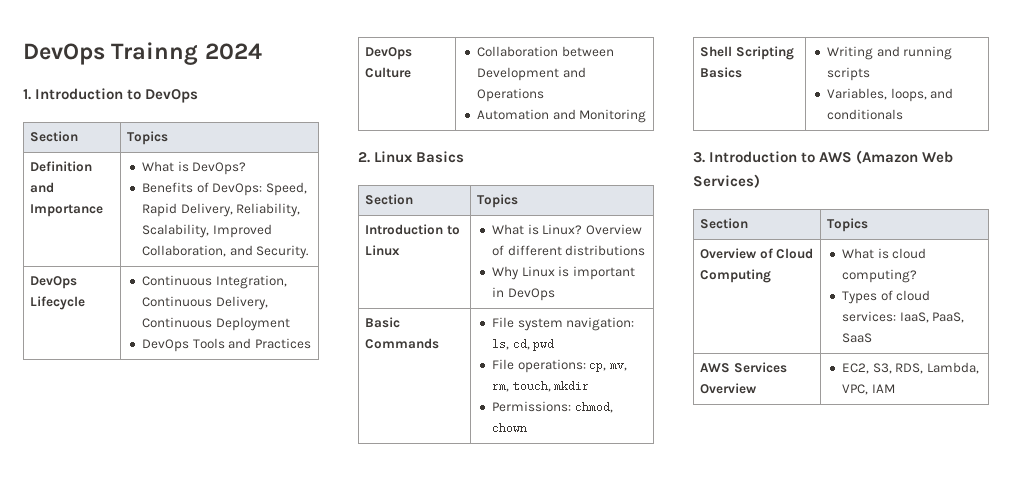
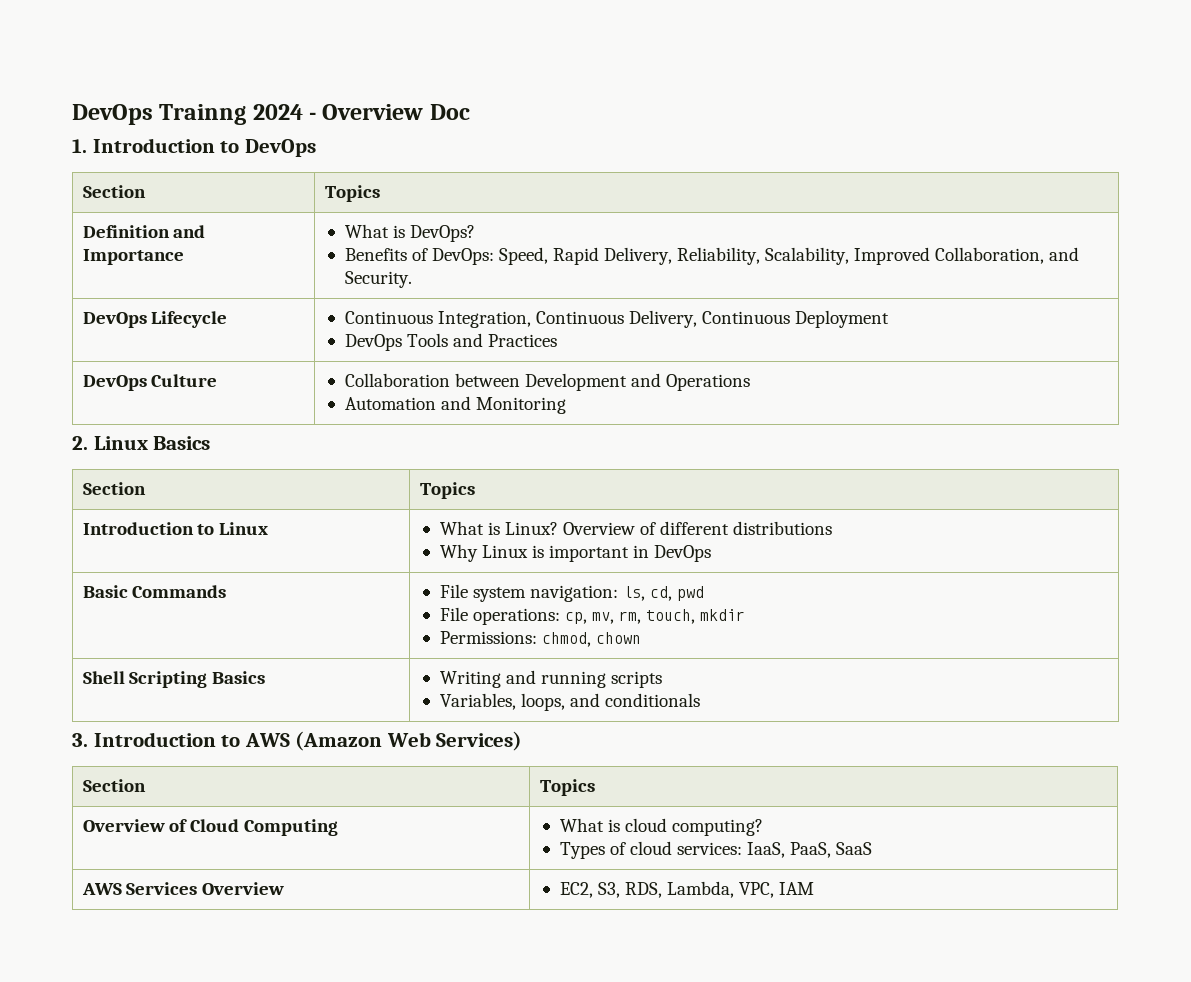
- DevOps Trainng 2024
+ DevOps Trainng 2024 - Overview Doc

